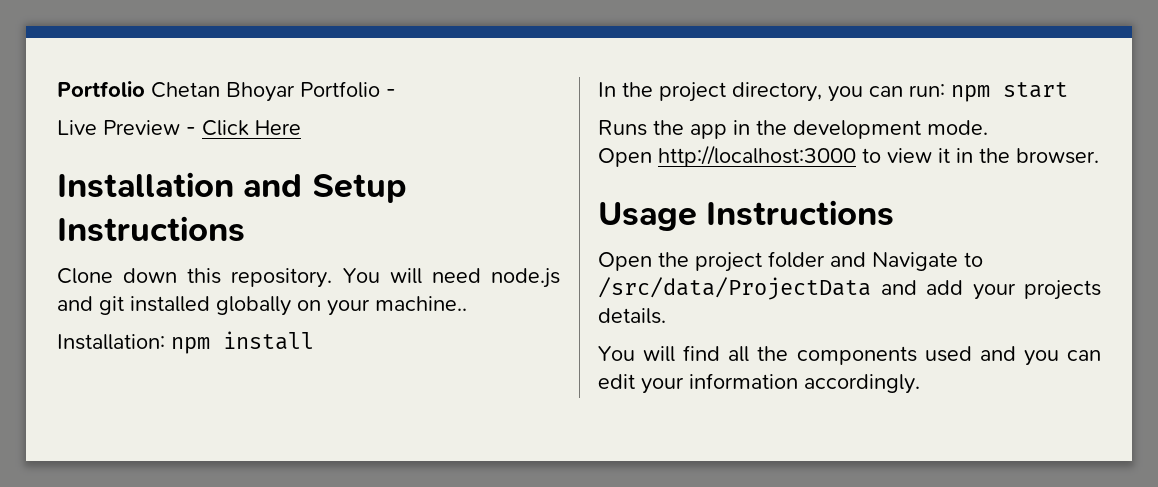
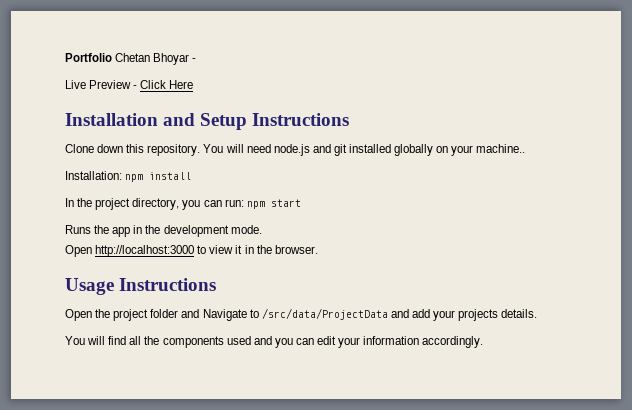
- Portfolio Chetan Bhoyar Portfolio -
+ Portfolio Chetan Bhoyar -

